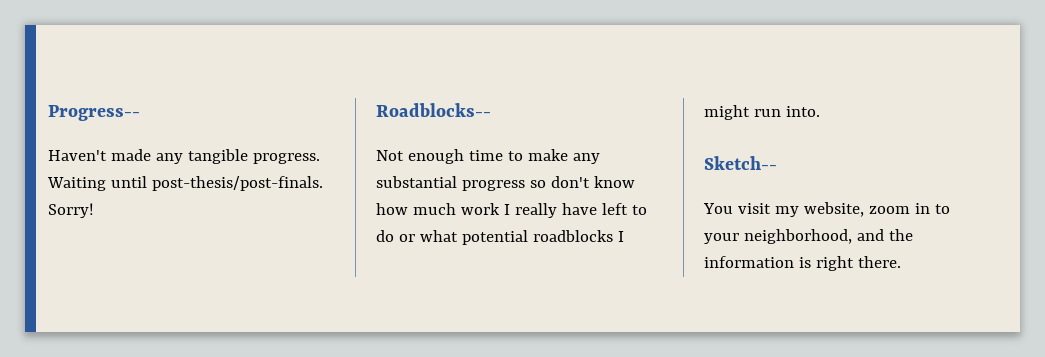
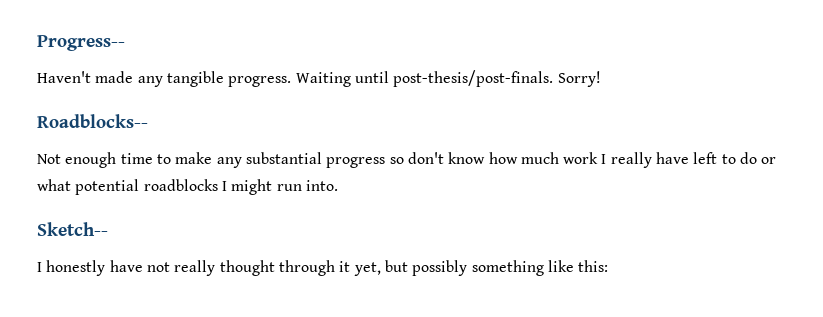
- You visit my website, zoom in to your neighborhood, and the information is right there.
+ I honestly have not really thought through it yet, but possibly something like this:

